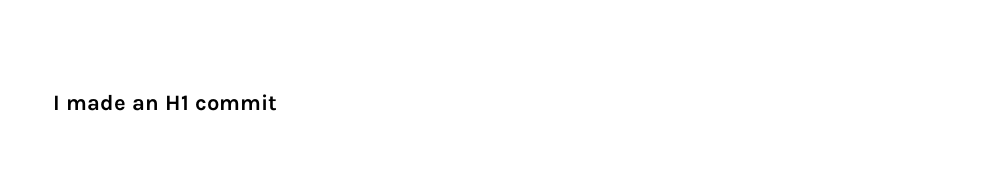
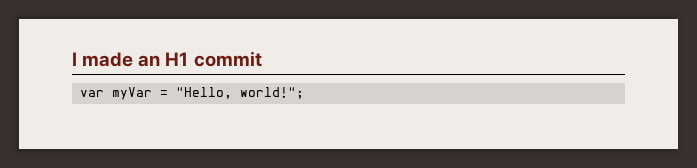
+ var myVar = "Hello, world!";

